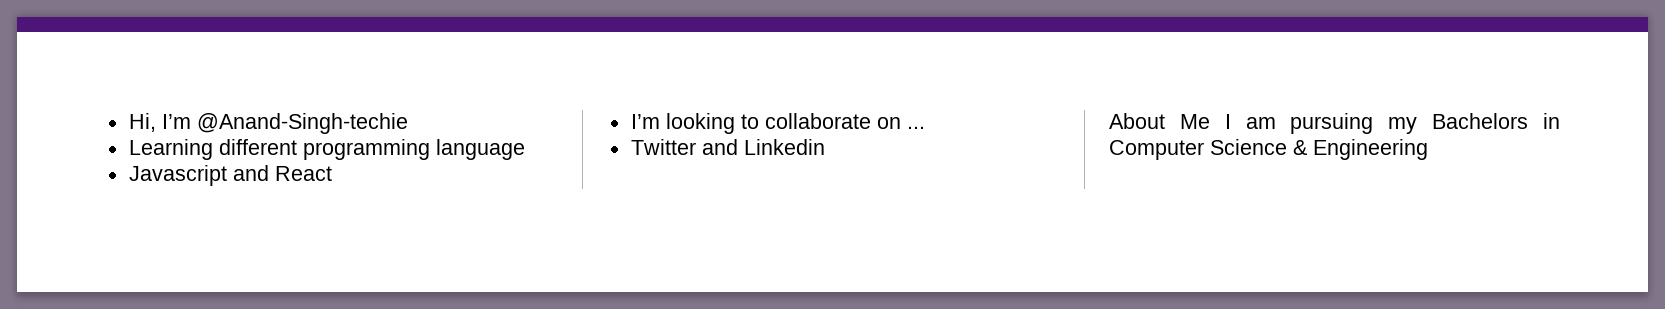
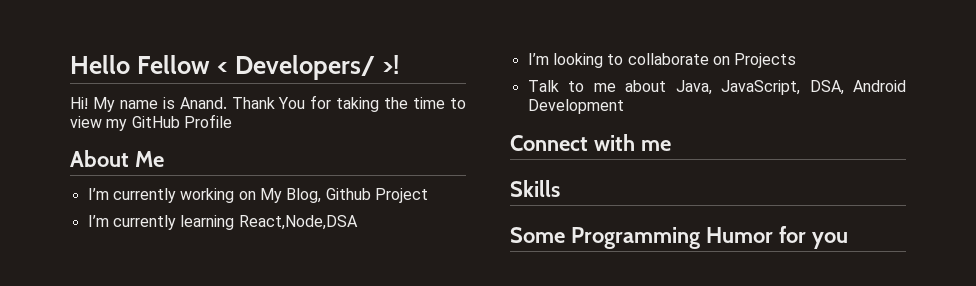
- Hi, I’m @Anand-Singh-techie
- Learning different programming language
- Javascript and React
+ Hello Fellow < Developers/ >!
+ Hi! My name is Anand. Thank You for taking the time to view my GitHub Profile
+ About Me
+ I’m currently working on My Blog, Github Project
+ I’m currently learning React,Node,DSA
- I’m looking to collaborate on ...
- Twitter and Linkedin
- About Me I am pursuing my Bachelors in Computer Science & Engineering
+ I’m looking to collaborate on Projects
+ Talk to me about Java, JavaScript, DSA, Android Development
+ Connect with me
+ Skills
+ Some Programming Humor for you

